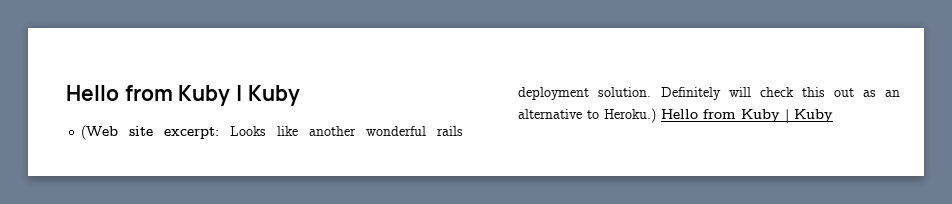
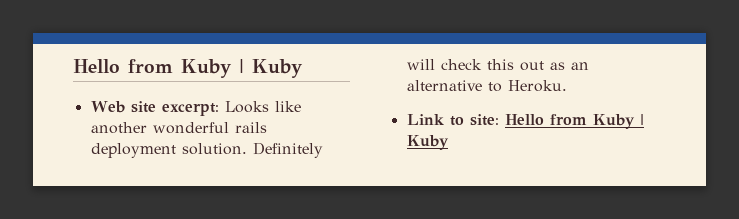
- (Web site excerpt: Looks like another wonderful rails deployment solution.
+ Web site excerpt: Looks like another wonderful rails deployment solution.
- Definitely will check this out as an alternative to Heroku.) Hello from Kuby | Kuby
+ Definitely will check this out as an alternative to Heroku.
+ Link to site: Hello from Kuby | Kuby

